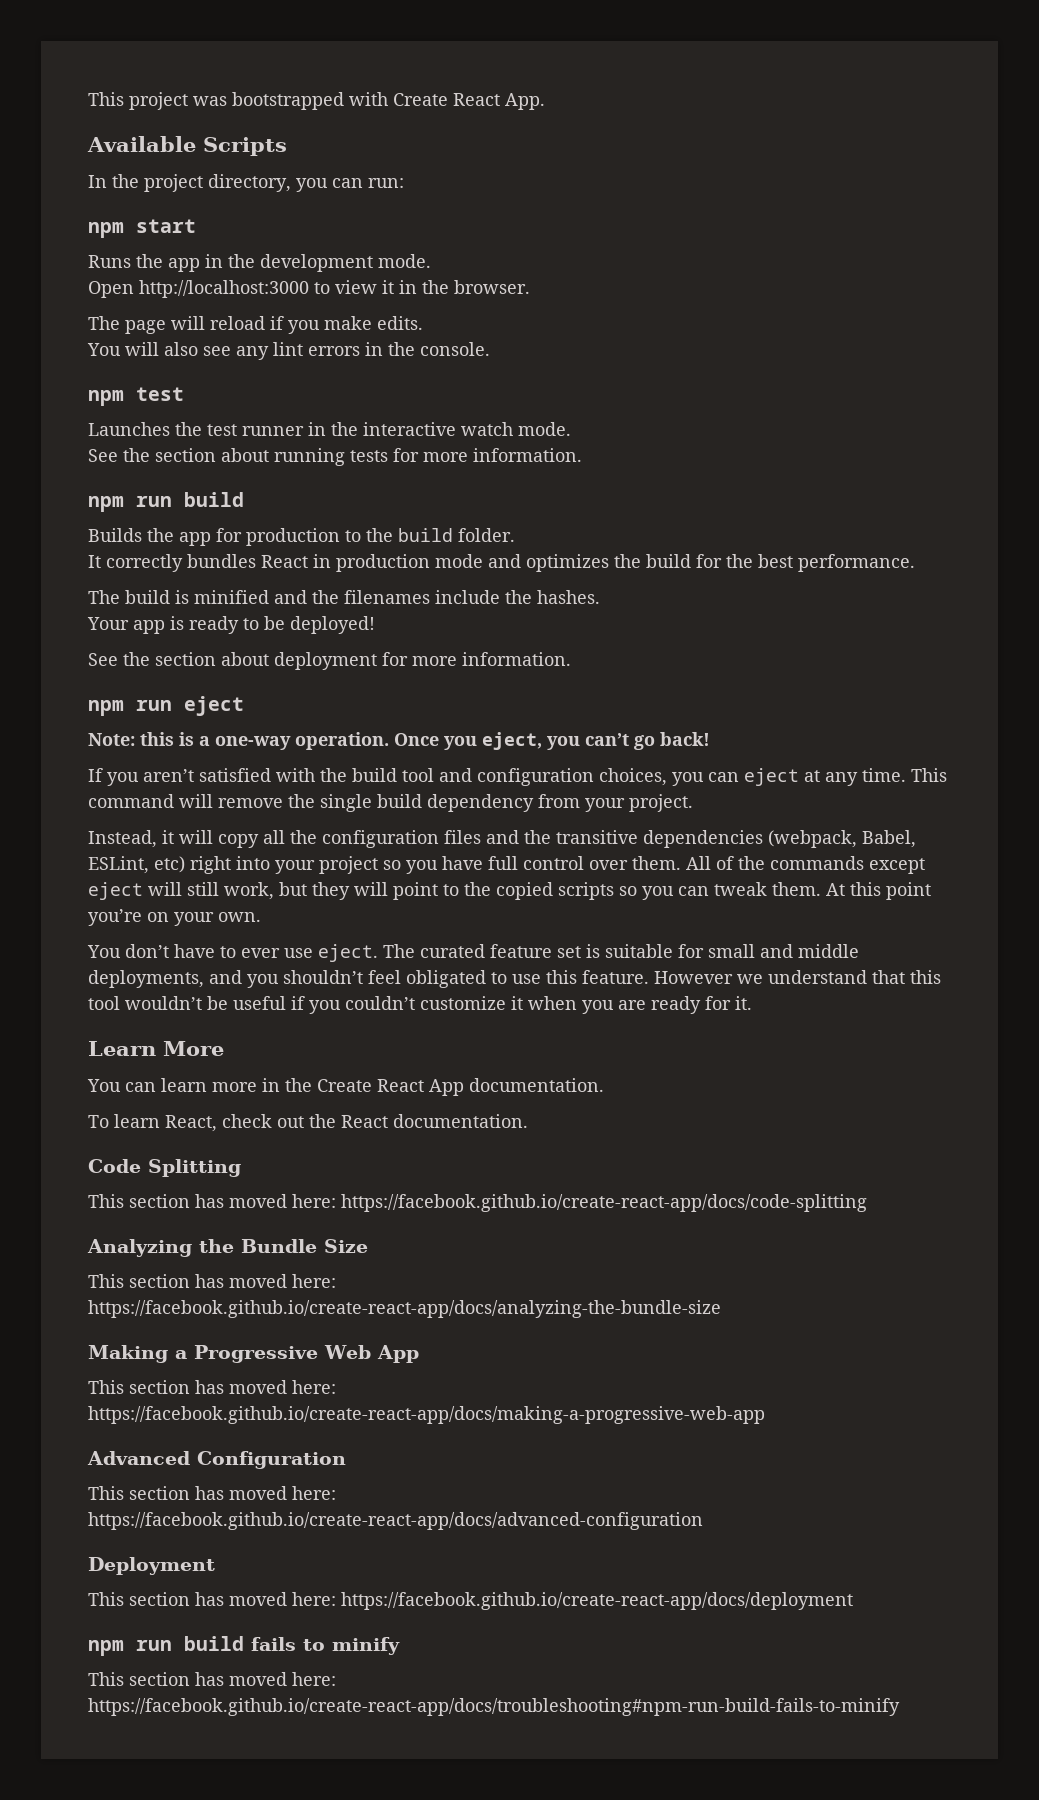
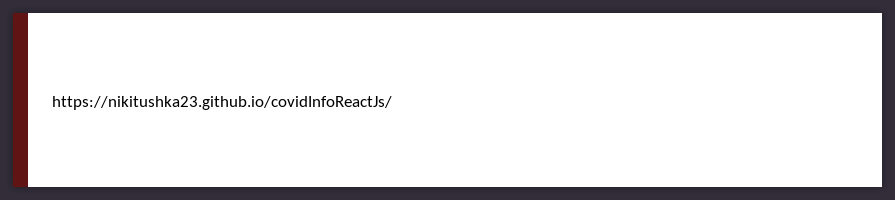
- This project was bootstrapped with Create React App.
- Available Scripts
- In the project directory, you can run:
- npm start
- Runs the app in the development mode.
- Open http://localhost:3000 to view it in the browser.
- The page will reload if you make edits.
- You will also see any lint errors in the console.
- npm test
- Launches the test runner in the interactive watch mode.
- See the section about running tests for more information.
- npm run build
- Builds the app for production to the build folder.
- It correctly bundles React in production mode and optimizes the build for the best performance.
- The build is minified and the filenames include the hashes.
- Your app is ready to be deployed!
- See the section about deployment for more information.
- npm run eject
- Note: this is a one-way operation. Once you eject, you can’t go back!
- If you aren’t satisfied with the build tool and configuration choices, you can eject at any time. This command will remove the single build dependency from your project.
- Instead, it will copy all the configuration files and the transitive dependencies (webpack, Babel, ESLint, etc) right into your project so you have full control over them. All of the commands except eject will still work, but they will point to the copied scripts so you can tweak them. At this point you’re on your own.
- You don’t have to ever use eject. The curated feature set is suitable for small and middle deployments, and you shouldn’t feel obligated to use this feature. However we understand that this tool wouldn’t be useful if you couldn’t customize it when you are ready for it.
- Learn More
- You can learn more in the Create React App documentation.
- To learn React, check out the React documentation.
- Code Splitting
- This section has moved here: https://facebook.github.io/create-react-app/docs/code-splitting
- Analyzing the Bundle Size
- This section has moved here: https://facebook.github.io/create-react-app/docs/analyzing-the-bundle-size
- Making a Progressive Web App
- This section has moved here: https://facebook.github.io/create-react-app/docs/making-a-progressive-web-app
- Advanced Configuration
- This section has moved here: https://facebook.github.io/create-react-app/docs/advanced-configuration
- Deployment
- This section has moved here: https://facebook.github.io/create-react-app/docs/deployment
- npm run build fails to minify
- This section has moved here: https://facebook.github.io/create-react-app/docs/troubleshooting#npm-run-build-fails-to-minify
+ https://nikitushka23.github.io/covidInfoReactJs/

